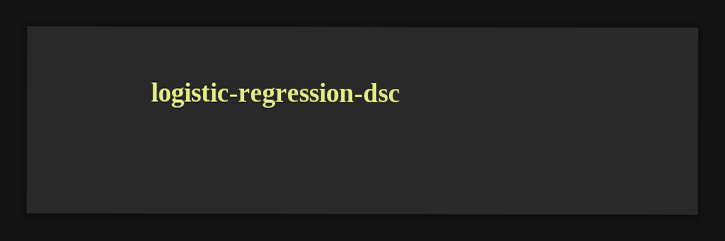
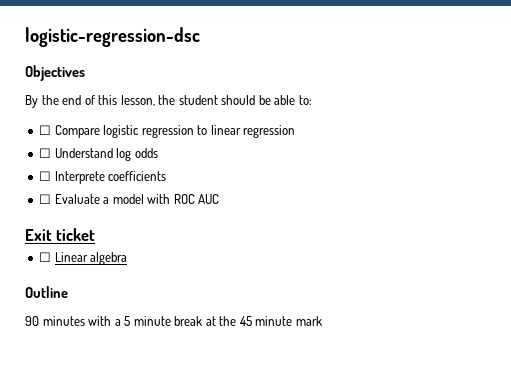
+ Objectives
+ By the end of this lesson, the student should be able to:
+ ☐ Compare logistic regression to linear regression
+ ☐ Understand log odds
+ ☐ Interprete coefficients
+ ☐ Evaluate a model with ROC AUC
+ Exit ticket
+ ☐ Linear algebra
+ Outline
+ 90 minutes with a 5 minute break at the 45 minute mark

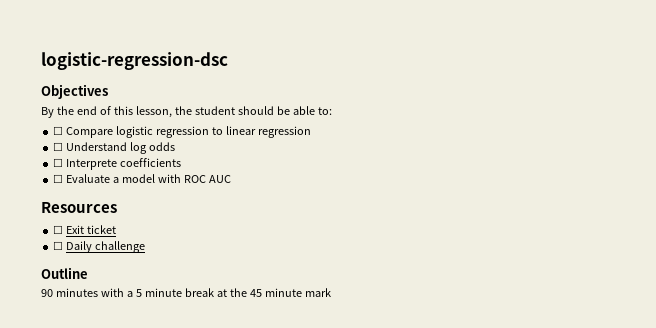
- Exit ticket
+ Resources
+ ☐ Exit ticket
- ☐ Linear algebra
+ ☐ Daily challenge

